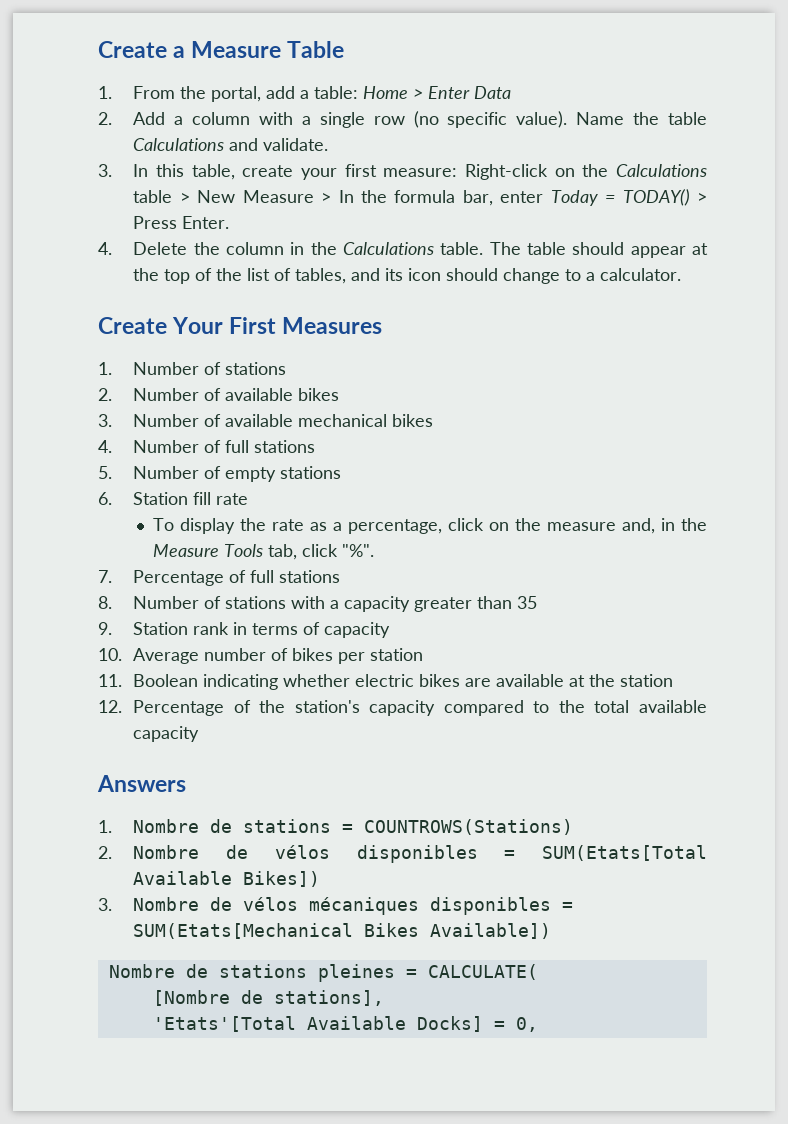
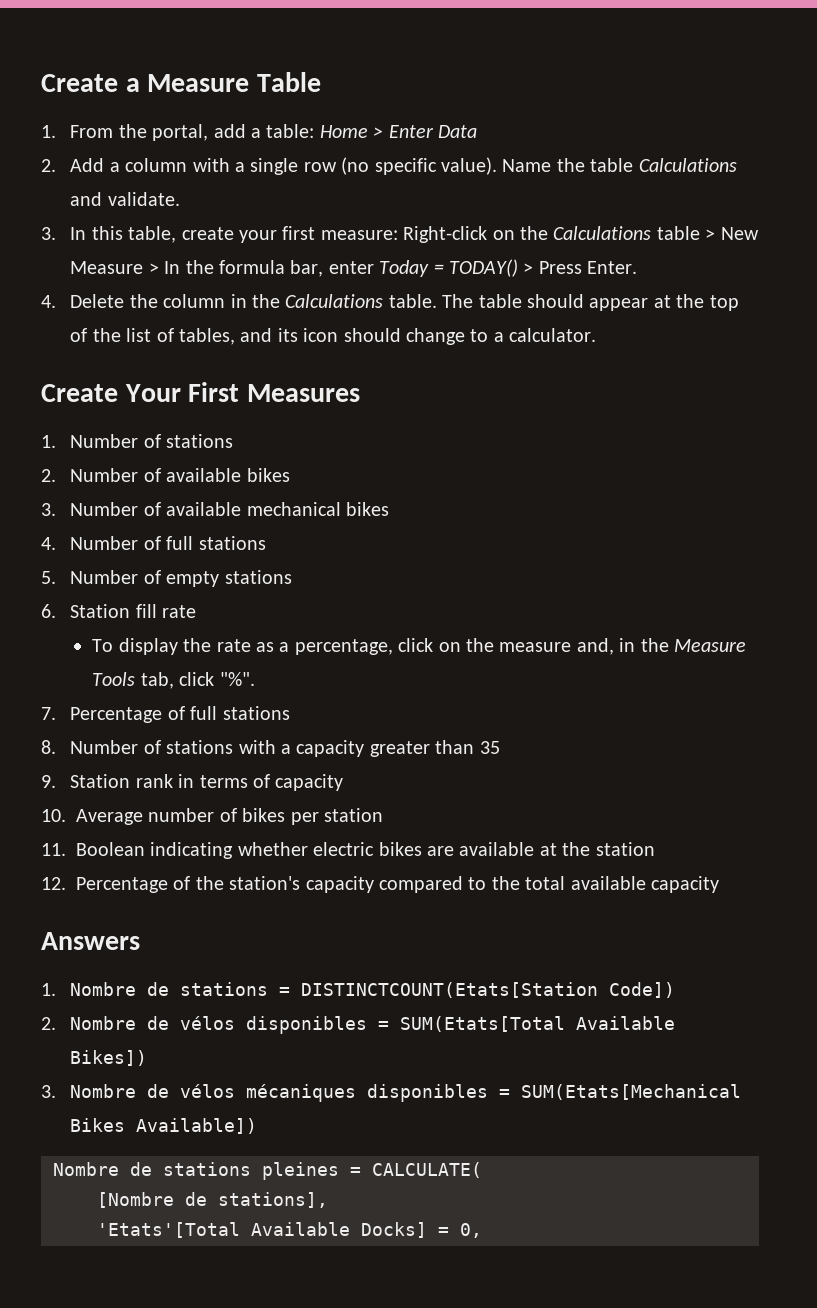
- 1. Nombre de stations = COUNTROWS(Stations)
+ 1. Nombre de stations = DISTINCTCOUNT(Etats[Station Code])

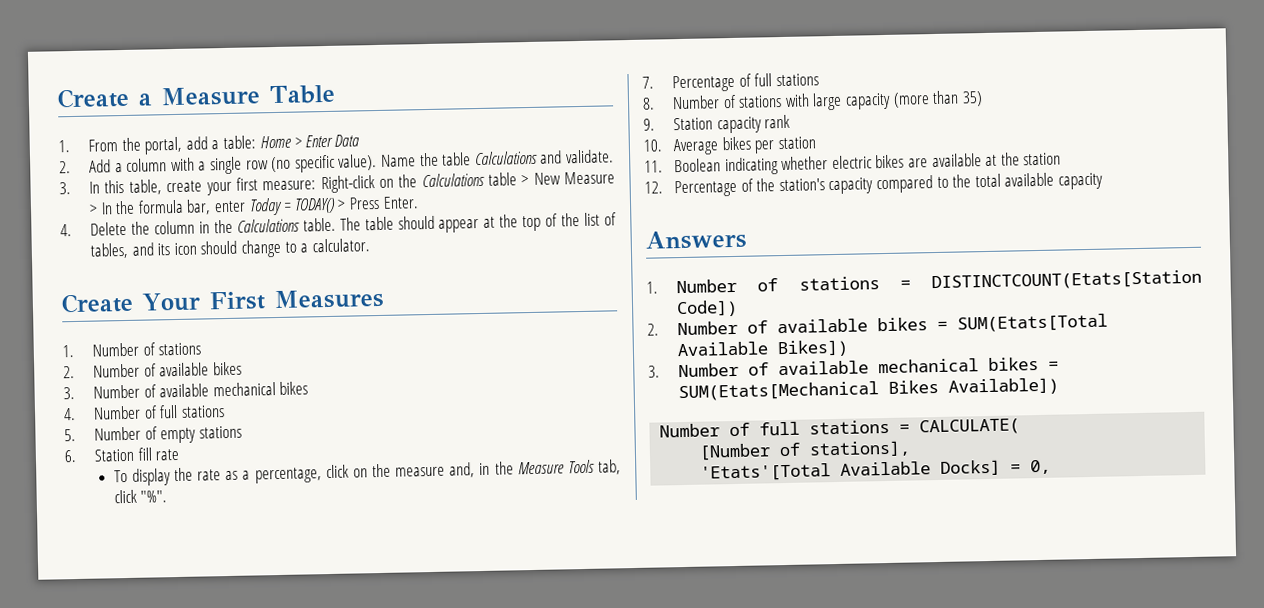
- 8. Number of stations with a capacity greater than 35
+ 8. Number of stations with large capacity (more than 35)
- 9. Station rank in terms of capacity
+ 9. Station capacity rank
- 10. Average number of bikes per station
+ 10. Average bikes per station
- 1. Nombre de stations = DISTINCTCOUNT(Etats[Station Code])
+ 1. Number of stations = DISTINCTCOUNT(Etats[Station Code])
- 2. Nombre de vélos disponibles = SUM(Etats[Total Available Bikes])
+ 2. Number of available bikes = SUM(Etats[Total Available Bikes])
- 3. Nombre de vélos mécaniques disponibles = SUM(Etats[Mechanical Bikes Available])
+ 3. Number of available mechanical bikes = SUM(Etats[Mechanical Bikes Available])
- Nombre de stations pleines = CALCULATE(
+ Number of full stations = CALCULATE(
- [Nombre de stations],
+ [Number of stations],

